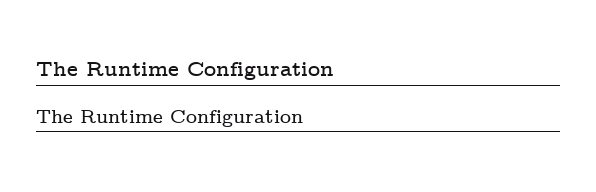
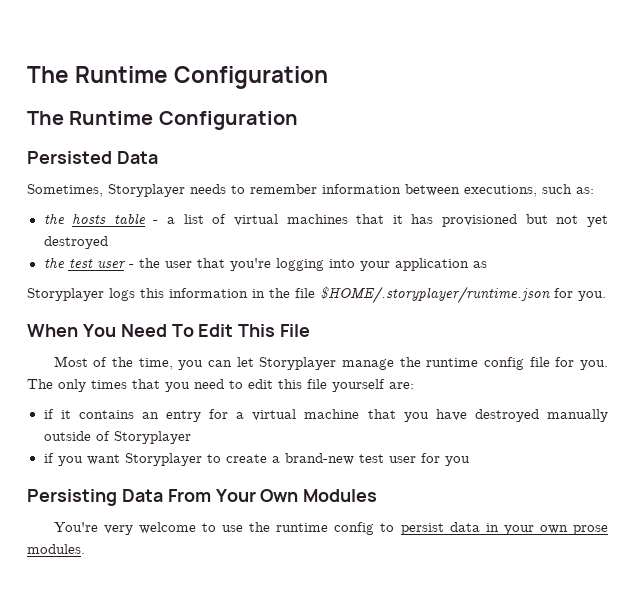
+ Persisted Data
+ Sometimes, Storyplayer needs to remember information between executions, such as:
+ the hosts table - a list of virtual machines that it has provisioned but not yet destroyed
+ the test user - the user that you're logging into your application as
+ Storyplayer logs this information in the file $HOME/.storyplayer/runtime.json for you.
+ When You Need To Edit This File
+ Most of the time, you can let Storyplayer manage the runtime config file for you. The only times that you need to edit this file yourself are:
+ if it contains an entry for a virtual machine that you have destroyed manually outside of Storyplayer
+ if you want Storyplayer to create a brand-new test user for you
+ Persisting Data From Your Own Modules
+ You're very welcome to use the runtime config to persist data in your own prose modules.

